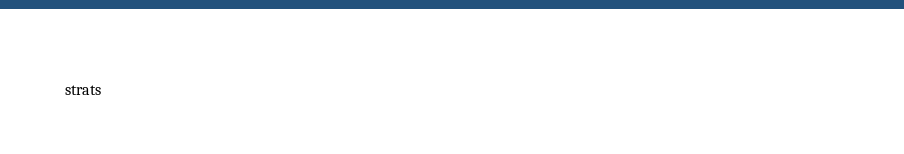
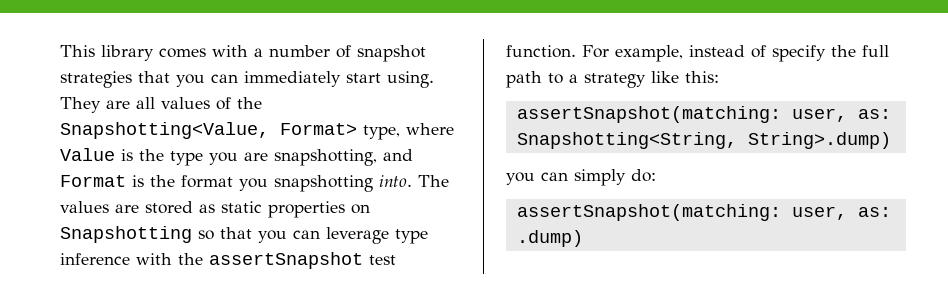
- strats
+ This library comes with a number of snapshot strategies that you can immediately start using. They are all values of the Snapshotting<Value, Format> type, where Value is the type you are snapshotting, and Format is the format you snapshotting into. The values are stored as static properties on Snapshotting so that you can leverage type inference with the assertSnapshot test function. For example, instead of specify the full path to a strategy like this:
+ assertSnapshot(matching: user, as: Snapshotting<String, String>.dump)
+ you can simply do:
+ assertSnapshot(matching: user, as: .dump)

